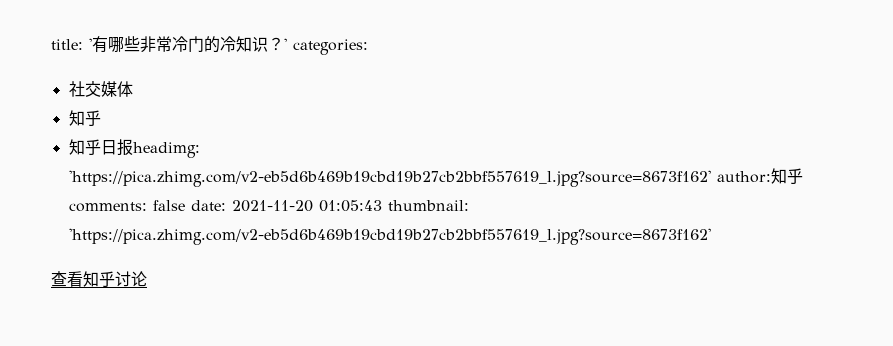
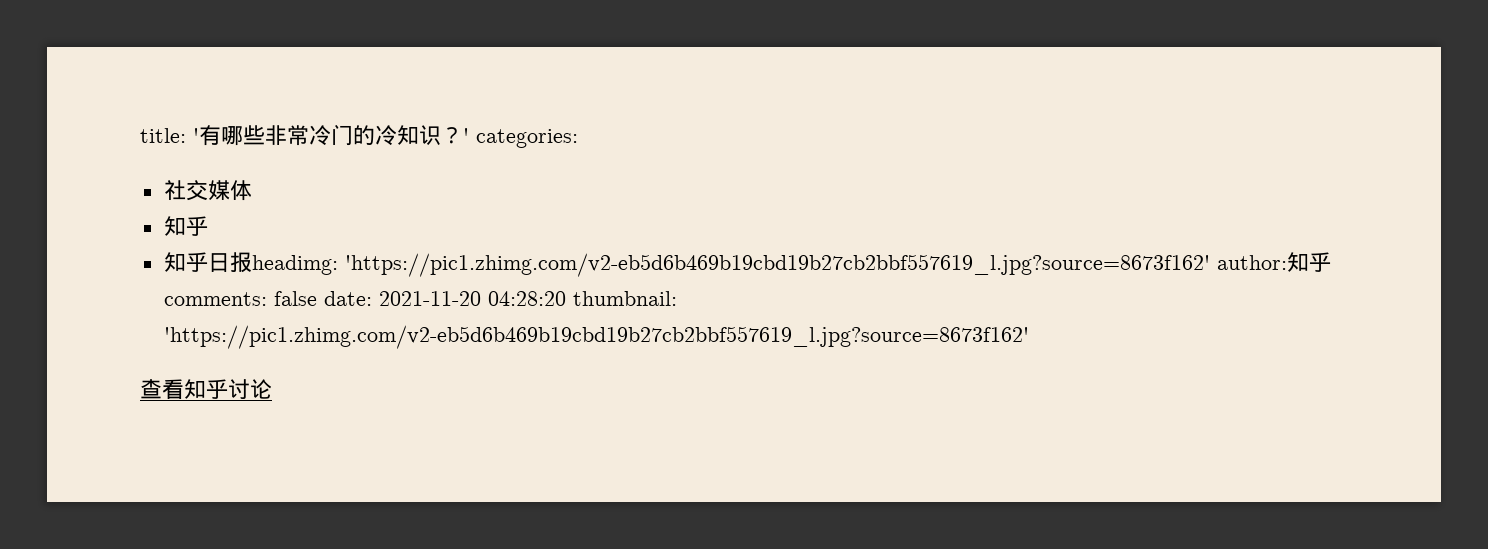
- 知乎日报headimg: 'https://pica.zhimg.com/v2-eb5d6b469b19cbd19b27cb2bbf557619_l.jpg?source=8673f162' author:知乎comments: false date: 2021-11-20 01:05:43 thumbnail: 'https://pica.zhimg.com/v2-eb5d6b469b19cbd19b27cb2bbf557619_l.jpg?source=8673f162'
+ 知乎日报headimg: 'https://pic1.zhimg.com/v2-eb5d6b469b19cbd19b27cb2bbf557619_l.jpg?source=8673f162' author:知乎comments: false date: 2021-11-20 04:28:20 thumbnail: 'https://pic1.zhimg.com/v2-eb5d6b469b19cbd19b27cb2bbf557619_l.jpg?source=8673f162'

